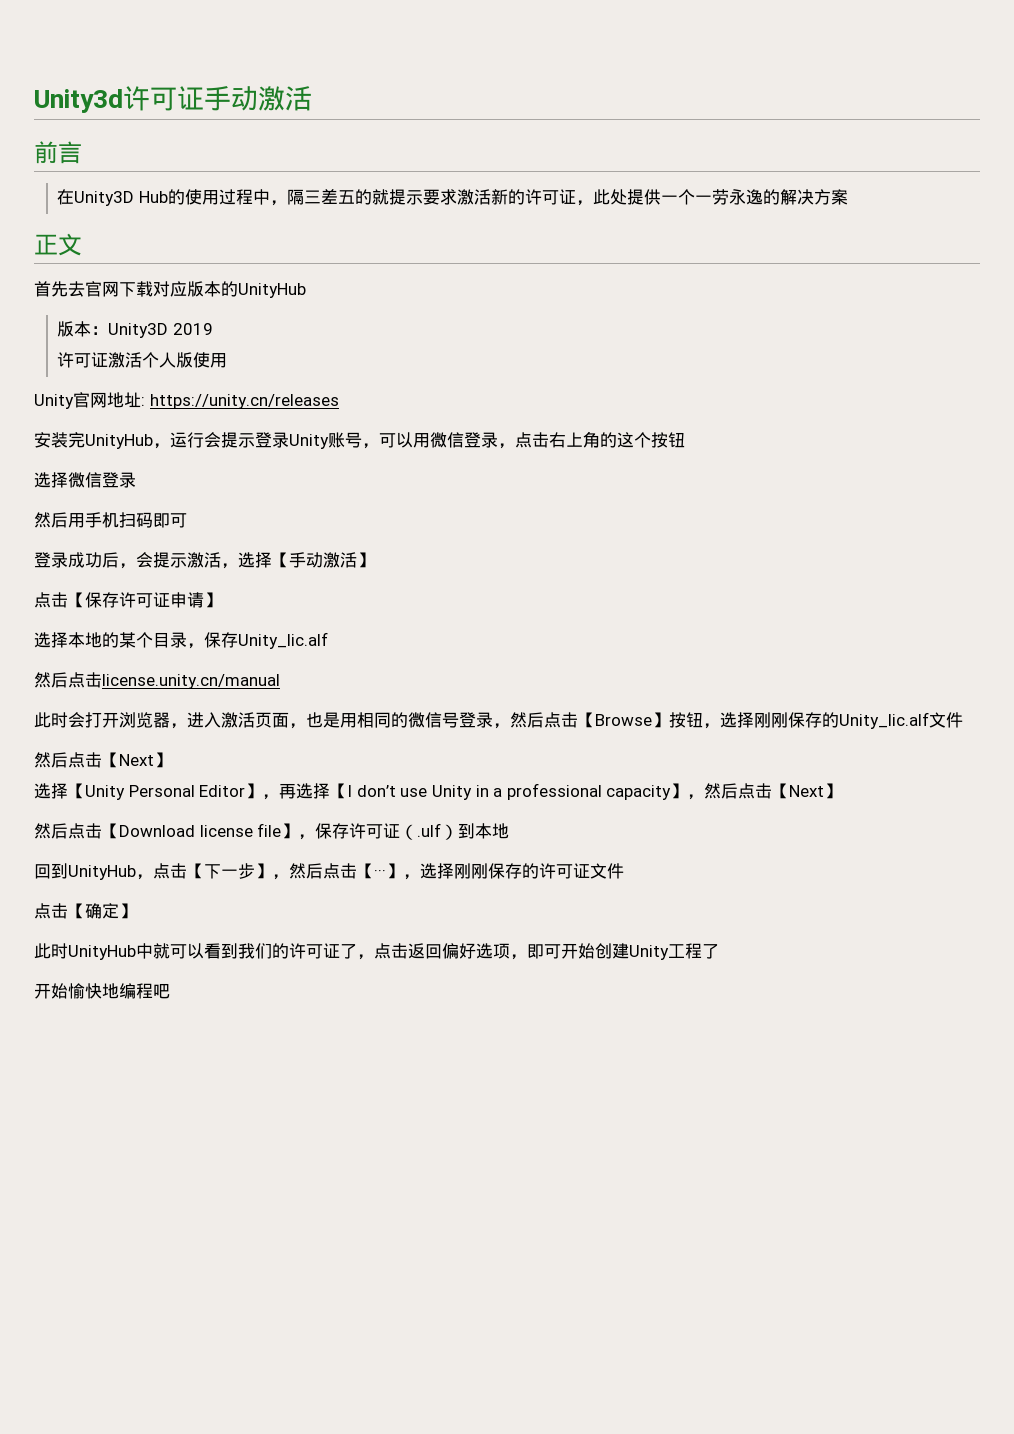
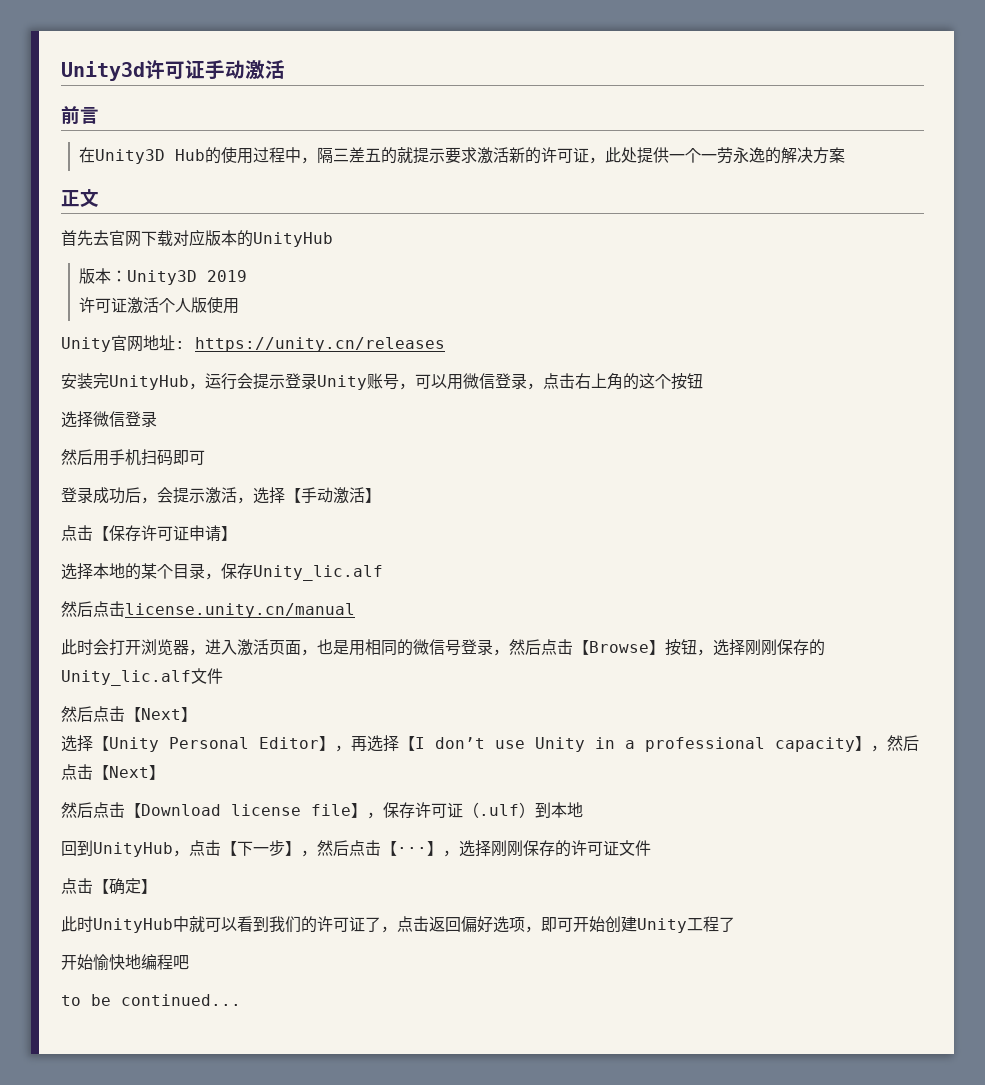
+ to be continued...

